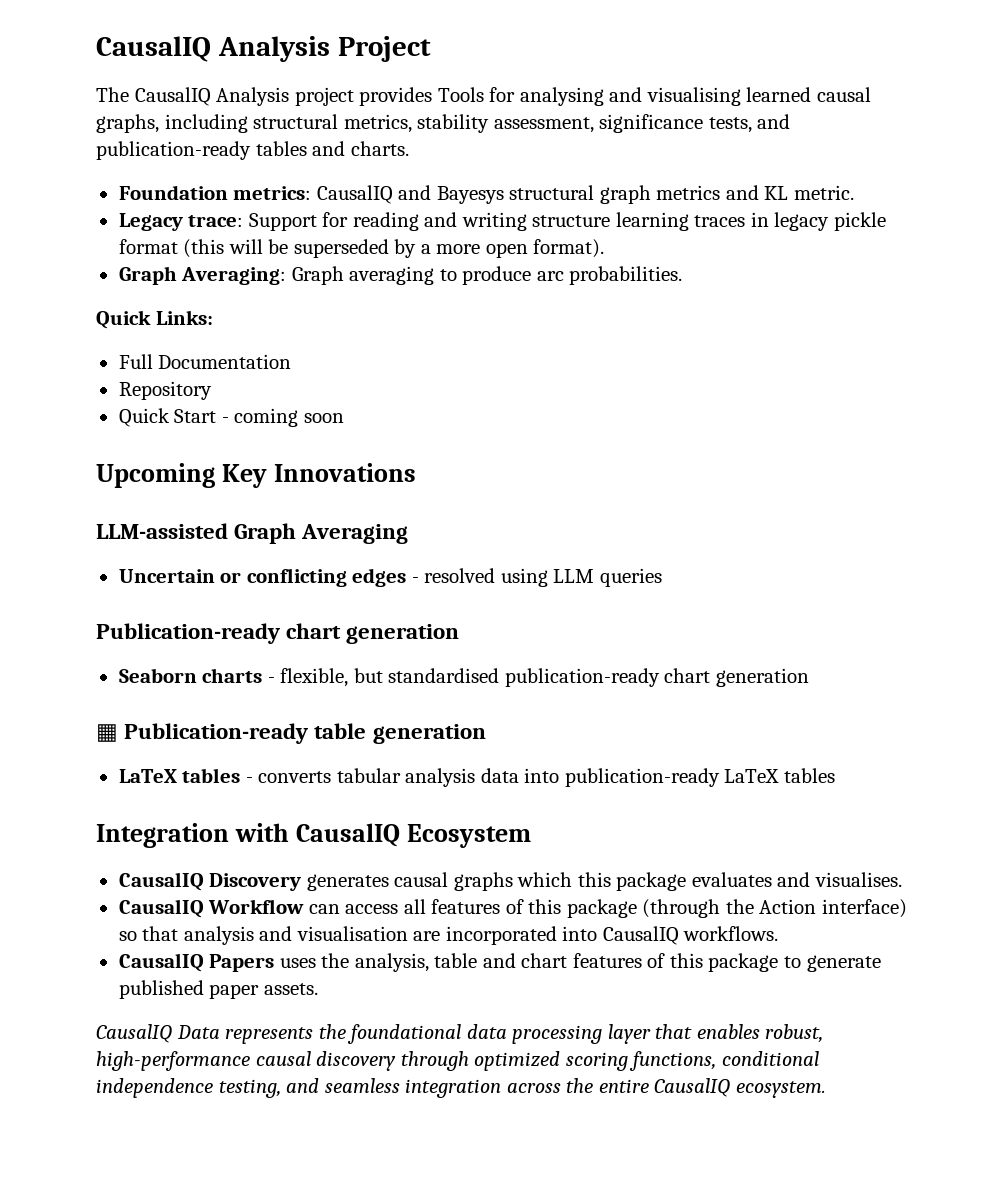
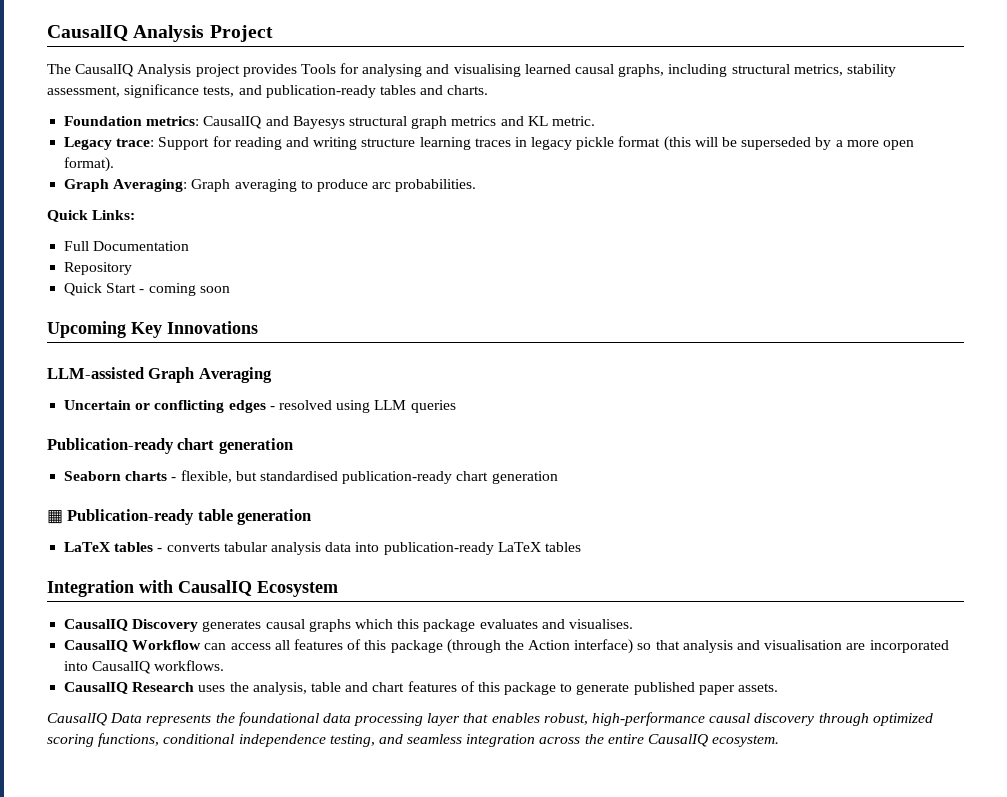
- CausalIQ Papers uses the analysis, table and chart features of this package to generate published paper assets.
+ CausalIQ Research uses the analysis, table and chart features of this package to generate published paper assets.

